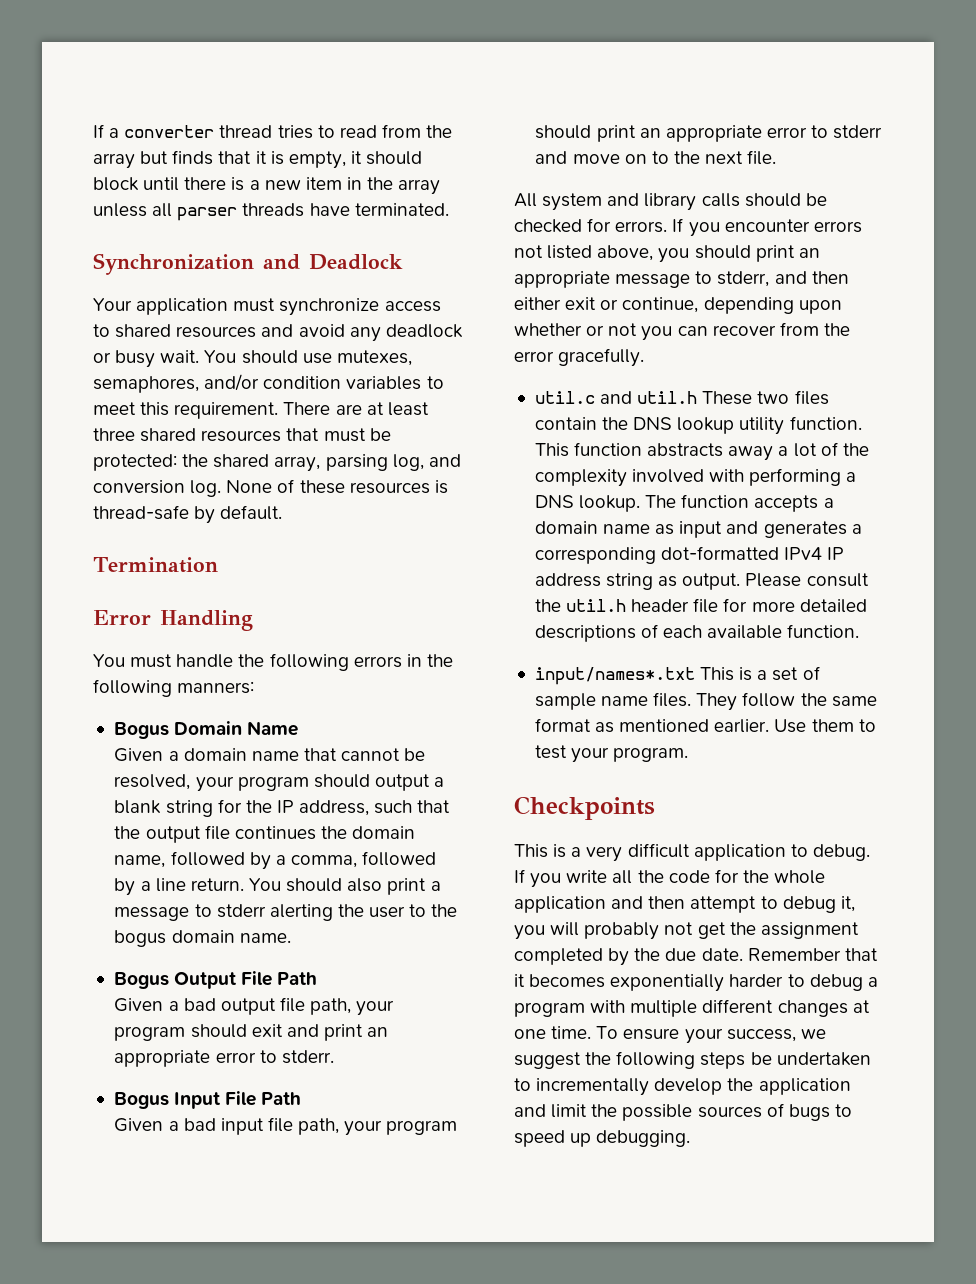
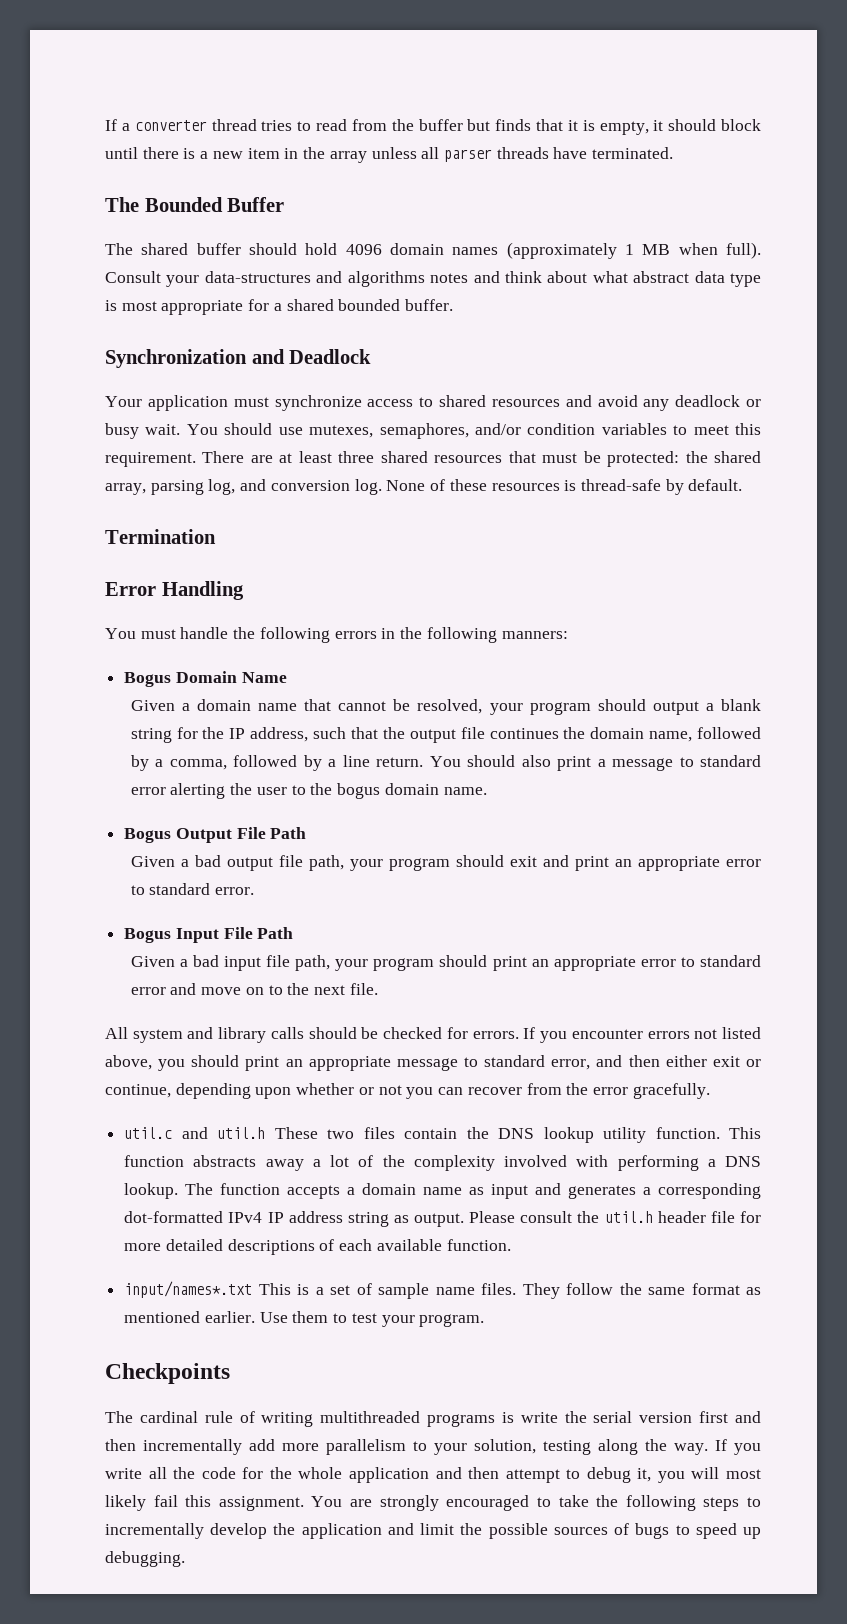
- If a converter thread tries to read from the array but finds that it is empty, it should block until there is a new item in the array unless all parser threads have terminated.
+ If a converter thread tries to read from the buffer but finds that it is empty, it should block until there is a new item in the array unless all parser threads have terminated.
+ The Bounded Buffer
+ The shared buffer should hold 4096 domain names (approximately 1 MB when full). Consult your data-structures and algorithms notes and think about what abstract data type is most appropriate for a shared bounded buffer.
- You should also print a message to stderr alerting the user to the bogus domain name.
+ You should also print a message to standard error alerting the user to the bogus domain name.
- Given a bad output file path, your program should exit and print an appropriate error to stderr.
+ Given a bad output file path, your program should exit and print an appropriate error to standard error.
- Given a bad input file path, your program should print an appropriate error to stderr and move on to the next file.
+ Given a bad input file path, your program should print an appropriate error to standard error and move on to the next file.
- If you encounter errors not listed above, you should print an appropriate message to stderr, and then either exit or continue, depending upon whether or not you can recover from the error gracefully.
+ If you encounter errors not listed above, you should print an appropriate message to standard error, and then either exit or continue, depending upon whether or not you can recover from the error gracefully.
- This is a very difficult application to debug.
+ The cardinal rule of writing multithreaded programs is write the serial version first and then incrementally add more parallelism to your solution, testing along the way.
- If you write all the code for the whole application and then attempt to debug it, you will probably not get the assignment completed by the due date. Remember that it becomes exponentially harder to debug a program with multiple different changes at one time. To ensure your success, we suggest the following steps be undertaken to incrementally develop the application and limit the possible sources of bugs to speed up debugging.
+ If you write all the code for the whole application and then attempt to debug it, you will most likely fail this assignment. You are strongly encouraged to take the following steps to incrementally develop the application and limit the possible sources of bugs to speed up debugging.

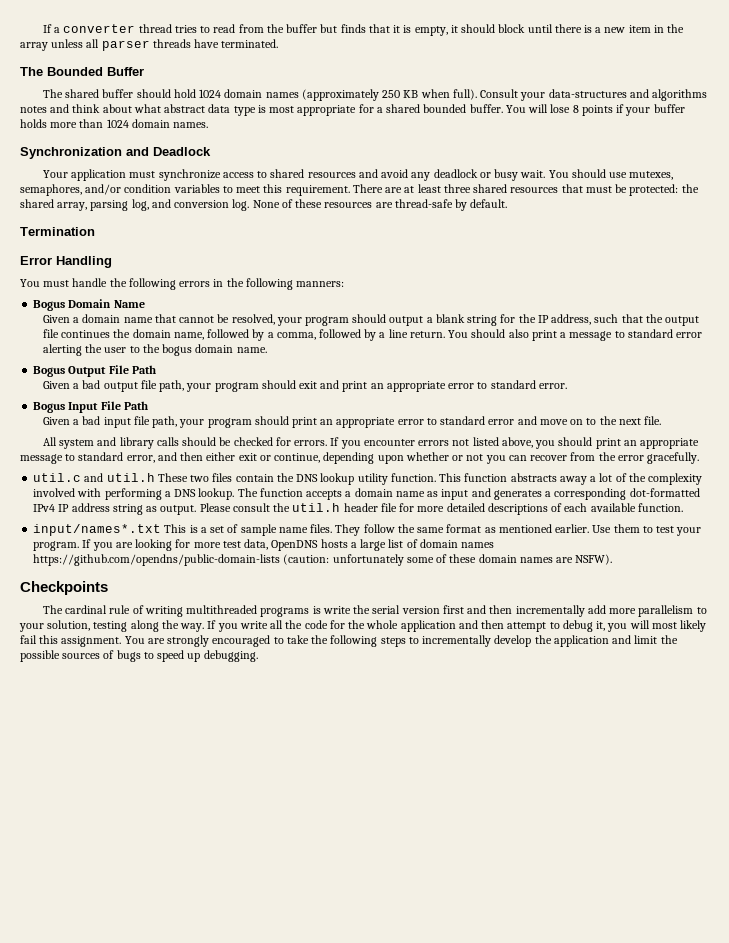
- The shared buffer should hold 4096 domain names (approximately 1 MB when full).
+ The shared buffer should hold 1024 domain names (approximately 250 KB when full).
+ You will lose 8 points if your buffer holds more than 1024 domain names.
- None of these resources is thread-safe by default.
+ None of these resources are thread-safe by default.
+ If you are looking for more test data, OpenDNS hosts a large list of domain names https://github.com/opendns/public-domain-lists (caution: unfortunately some of these domain names are NSFW).

